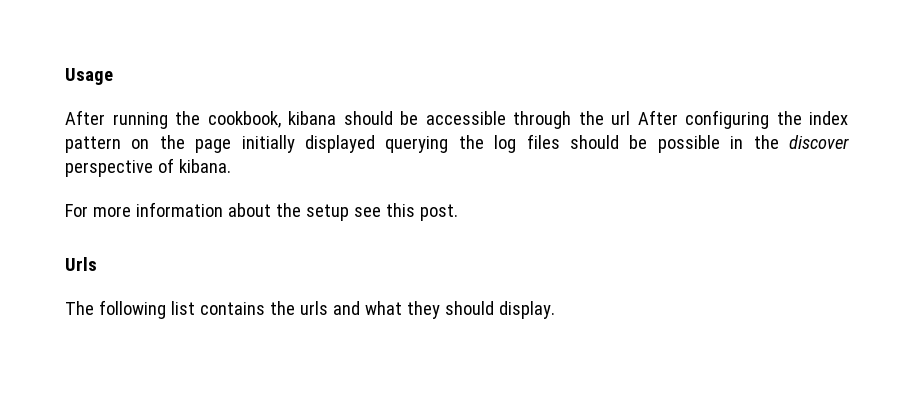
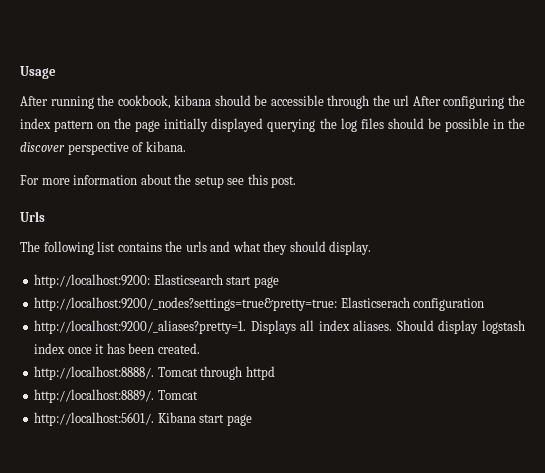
+ http://localhost:9200: Elasticsearch start page
+ http://localhost:9200/_nodes?settings=true&pretty=true: Elasticserach configuration
+ http://localhost:9200/_aliases?pretty=1. Displays all index aliases. Should display logstash index once it has been created.
+ http://localhost:8888/. Tomcat through httpd
+ http://localhost:8889/. Tomcat
+ http://localhost:5601/. Kibana start page

